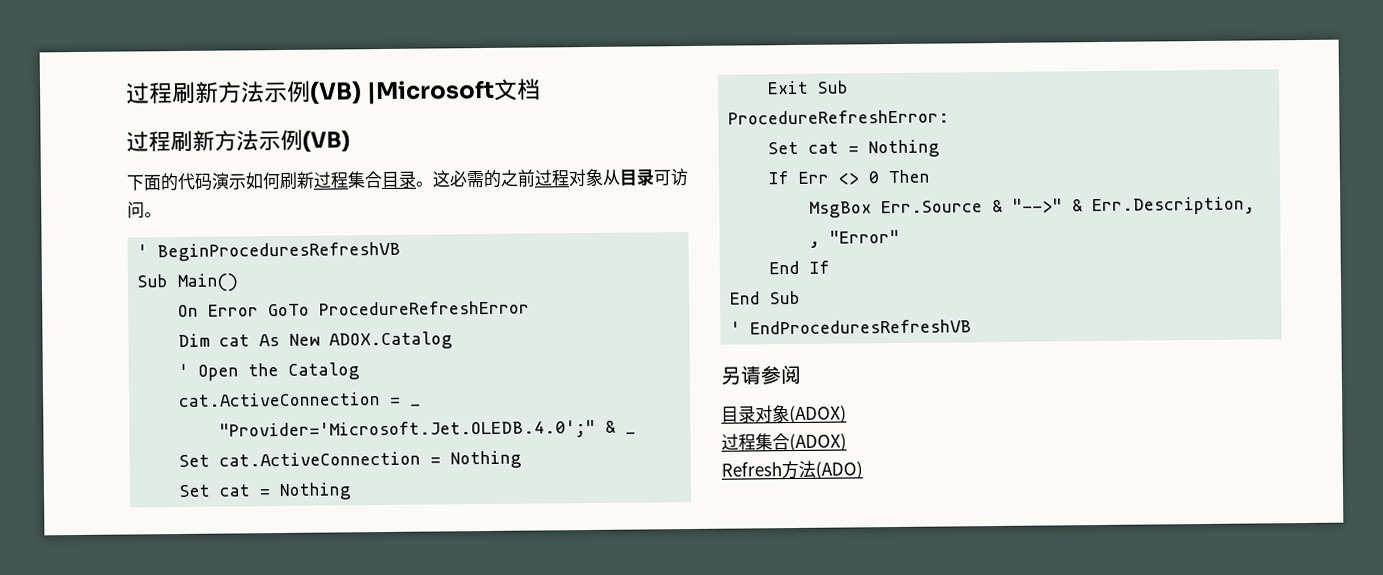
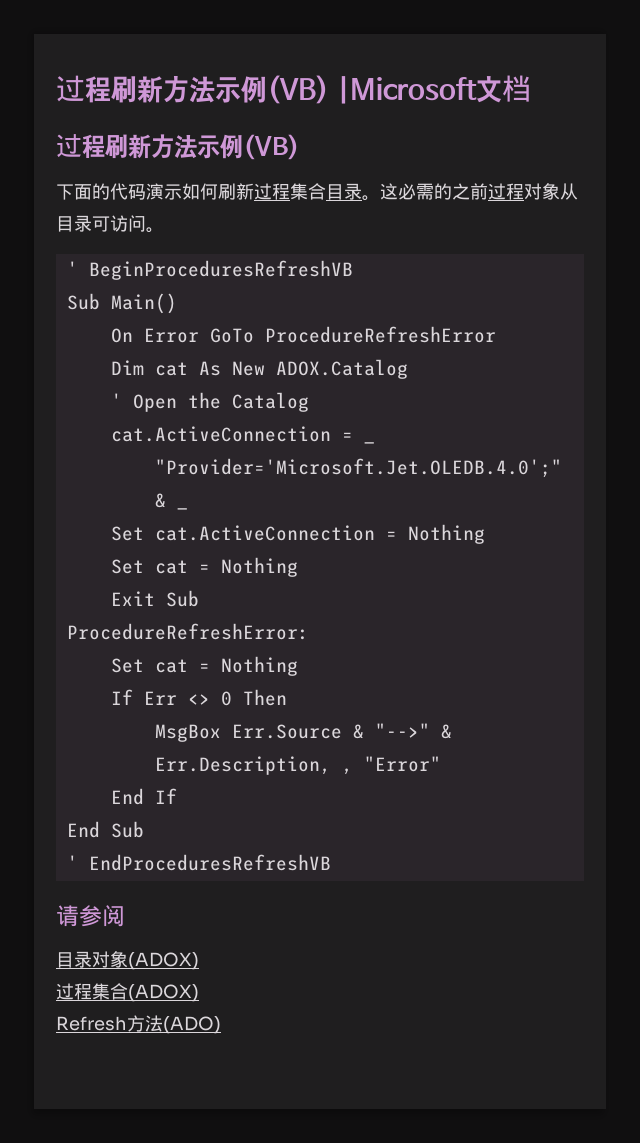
- 另请参阅
+ 请参阅

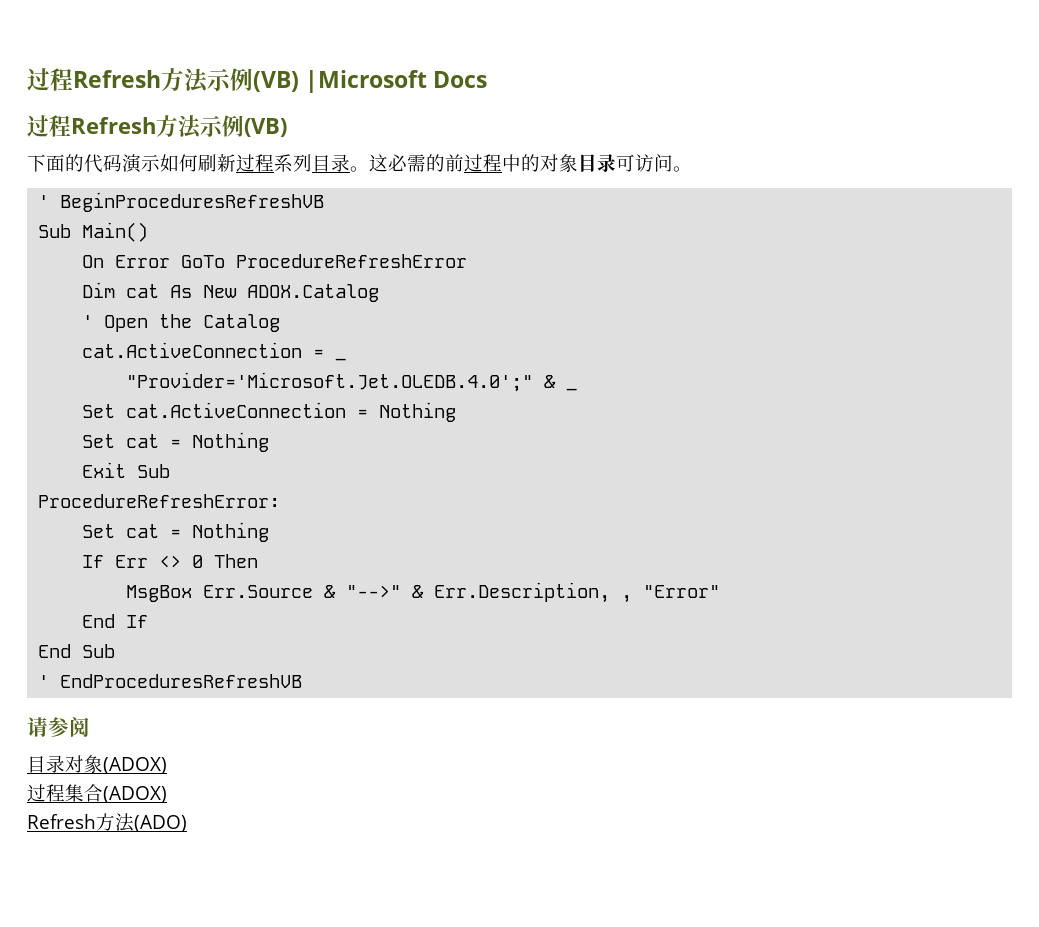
- 过程刷新方法示例(VB) |Microsoft文档
- 过程刷新方法示例(VB)
+ 过程Refresh方法示例(VB) |Microsoft Docs
+ 过程Refresh方法示例(VB)
- 下面的代码演示如何刷新过程集合目录。
+ 下面的代码演示如何刷新过程系列目录。
- 这必需的之前过程对象从目录可访问。
+ 这必需的前过程中的对象目录可访问。

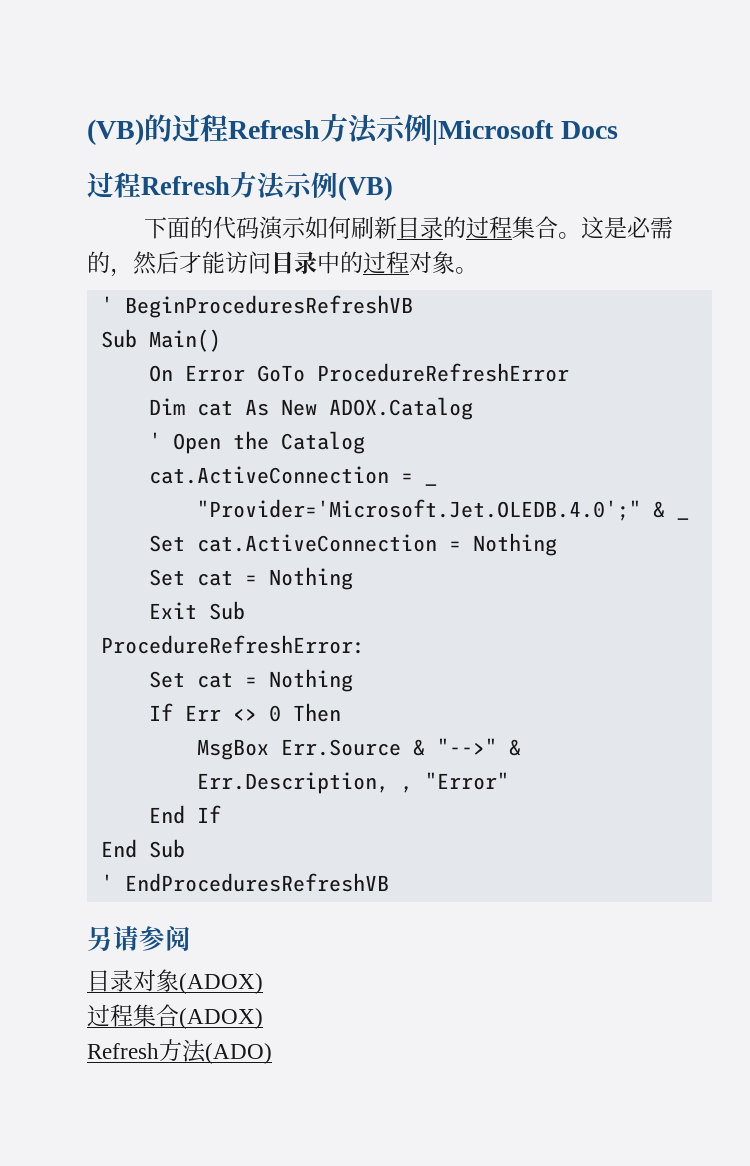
- 过程Refresh方法示例(VB) |Microsoft Docs
+ (VB)的过程Refresh方法示例|Microsoft Docs
- 下面的代码演示如何刷新过程系列目录。这必需的前过程中的对象目录可访问。
+ 下面的代码演示如何刷新目录的过程集合。这是必需的，然后才能访问目录中的过程对象。
- 请参阅
+ 另请参阅

